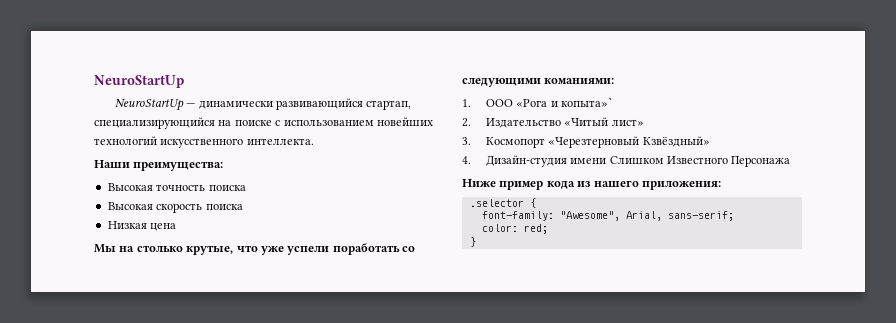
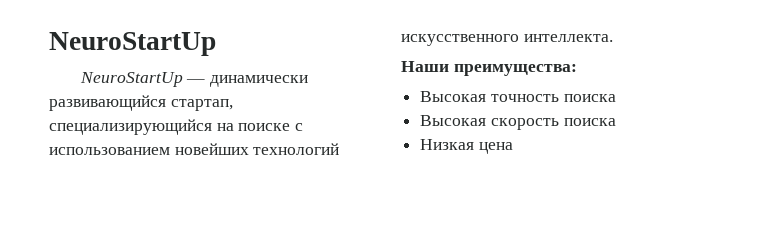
- Мы на столько крутые, что уже успели поработать со следующими команиями:
- 1. ООО «Рога и копыта»`
- 2. Издательство «Читый лист»
- 3. Космопорт «Черезтерновый Кзвёздный»
- 4. Дизайн-студия имени Слишком Известного Персонажа
- Ниже пример кода из нашего приложения:
- .selector {
- font-family: "Awesome", Arial, sans-serif;
- color: red;
- }

